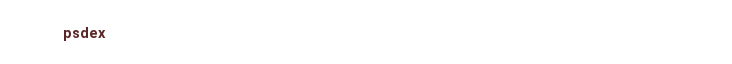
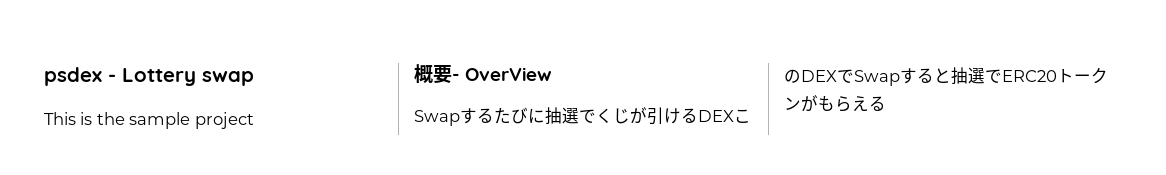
- psdex
+ psdex - Lottery swap
+ This is the sample project
+ 概要- OverView
+ Swapするたびに抽選でくじが引けるDEXこのDEXでSwapすると抽選でERC20トークンがもらえる

